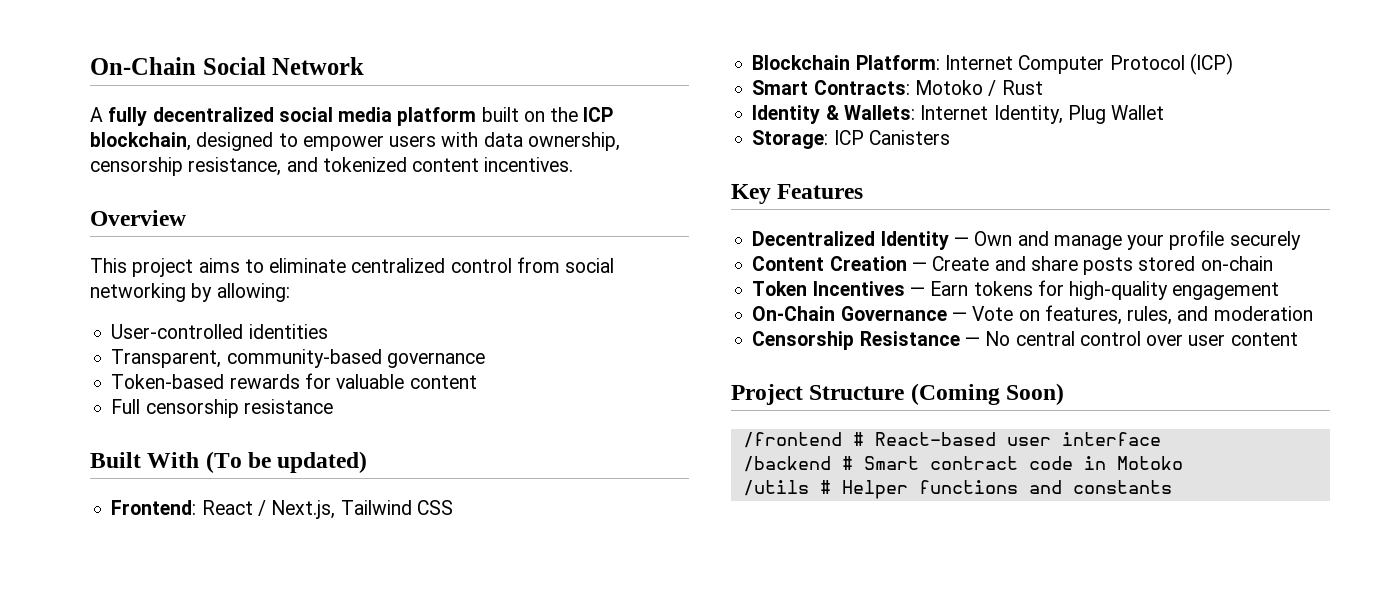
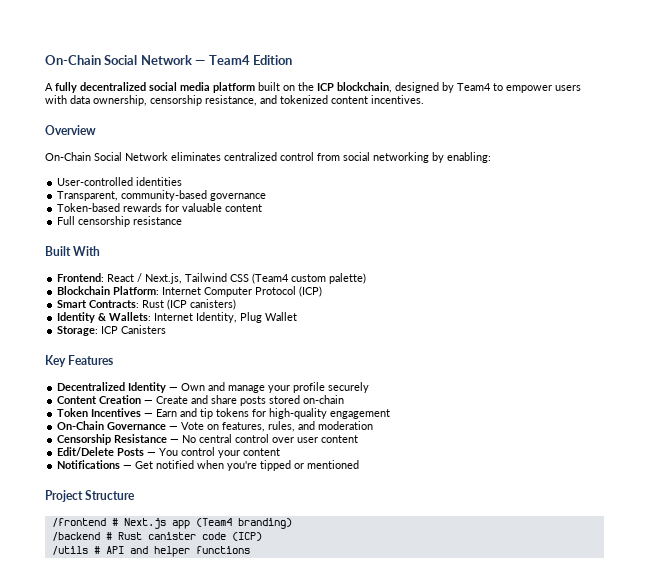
- On-Chain Social Network
+ On-Chain Social Network — Team4 Edition
- A fully decentralized social media platform built on the ICP blockchain, designed to empower users with data ownership, censorship resistance, and tokenized content incentives.
+ A fully decentralized social media platform built on the ICP blockchain, designed by Team4 to empower users with data ownership, censorship resistance, and tokenized content incentives.
- This project aims to eliminate centralized control from social networking by allowing:
+ On-Chain Social Network eliminates centralized control from social networking by enabling:
- Built With (To be updated)
+ Built With
- Frontend: React / Next.js, Tailwind CSS
+ Frontend: React / Next.js, Tailwind CSS (Team4 custom palette)
- Smart Contracts: Motoko / Rust
+ Smart Contracts: Rust (ICP canisters)
- Token Incentives — Earn tokens for high-quality engagement
+ Token Incentives — Earn and tip tokens for high-quality engagement
+ Edit/Delete Posts — You control your content
+ Notifications — Get notified when you're tipped or mentioned
- Project Structure (Coming Soon)
+ Project Structure
- /frontend # React-based user interface
- /backend # Smart contract code in Motoko
- /utils # Helper functions and constants
+ /frontend # Next.js app (Team4 branding)
+ /backend # Rust canister code (ICP)
+ /utils # API and helper functions

